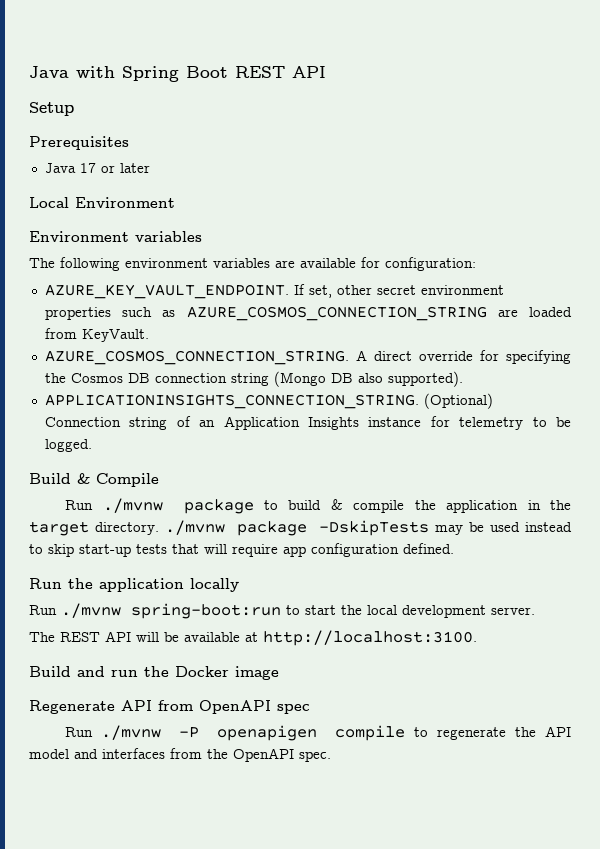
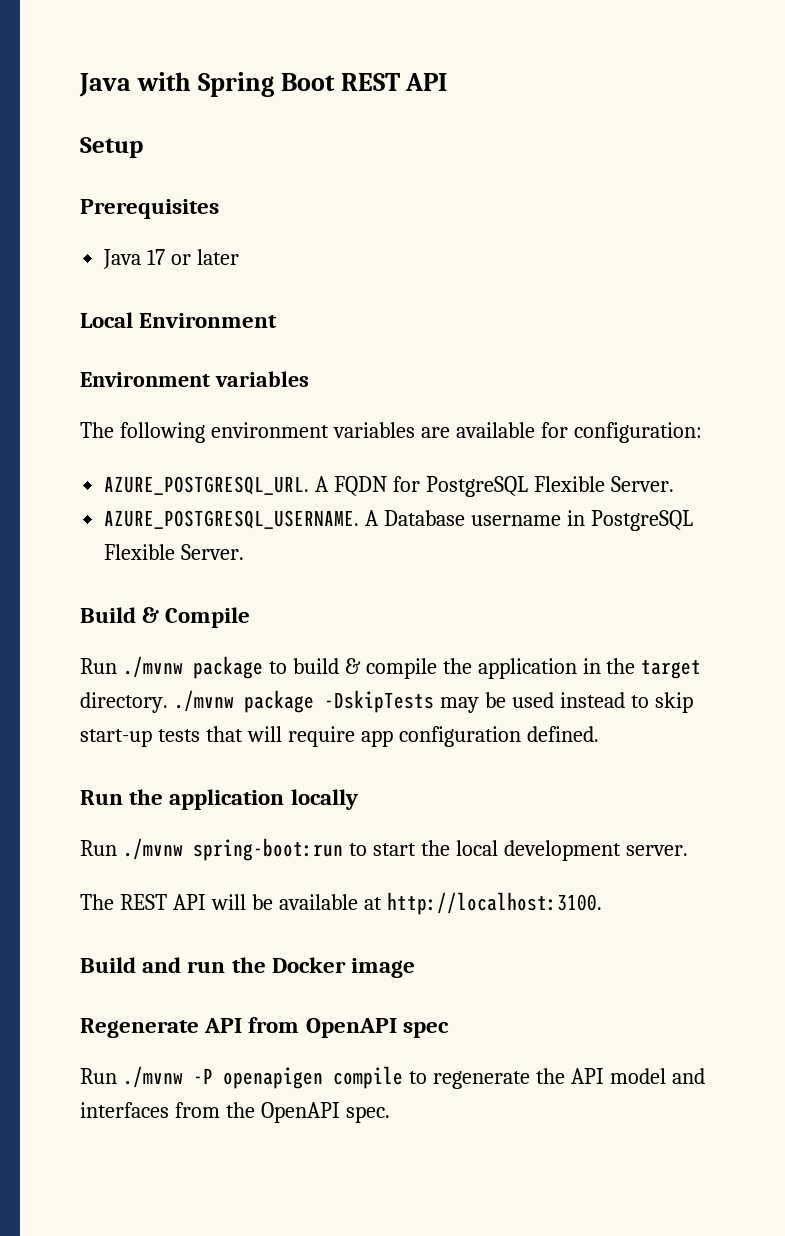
- AZURE_KEY_VAULT_ENDPOINT. If set, other secret environment properties such as AZURE_COSMOS_CONNECTION_STRING are loaded from KeyVault.
- AZURE_COSMOS_CONNECTION_STRING. A direct override for specifying the Cosmos DB connection string (Mongo DB also supported).
- APPLICATIONINSIGHTS_CONNECTION_STRING. (Optional) Connection string of an Application Insights instance for telemetry to be logged.
+ AZURE_POSTGRESQL_URL. A FQDN for PostgreSQL Flexible Server.
+ AZURE_POSTGRESQL_USERNAME. A Database username in PostgreSQL Flexible Server.

